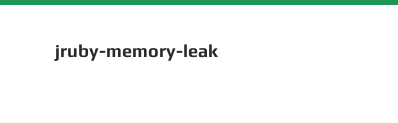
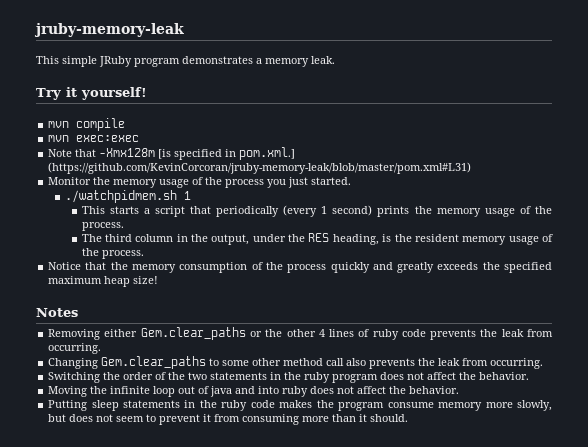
+ This simple JRuby program demonstrates a memory leak.
+ Try it yourself!
+ mvn compile
+ mvn exec:exec
+ Note that -Xmx128m [is specified in pom.xml.] (https://github.com/KevinCorcoran/jruby-memory-leak/blob/master/pom.xml#L31)
+ Monitor the memory usage of the process you just started.
+ ./watchpidmem.sh 1
+ This starts a script that periodically (every 1 second) prints the memory usage of the process.
+ The third column in the output, under the RES heading, is the resident memory usage of the process.
+ Notice that the memory consumption of the process quickly and greatly exceeds the specified maximum heap size!
+ Notes
+ Removing either Gem.clear_paths or the other 4 lines of ruby code prevents the leak from occurring.
+ Changing Gem.clear_paths to some other method call also prevents the leak from occurring.
+ Switching the order of the two statements in the ruby program does not affect the behavior.
+ Moving the infinite loop out of java and into ruby does not affect the behavior.
+ Putting sleep statements in the ruby code makes the program consume memory more slowly, but does not seem to prevent it from consuming more than it should.

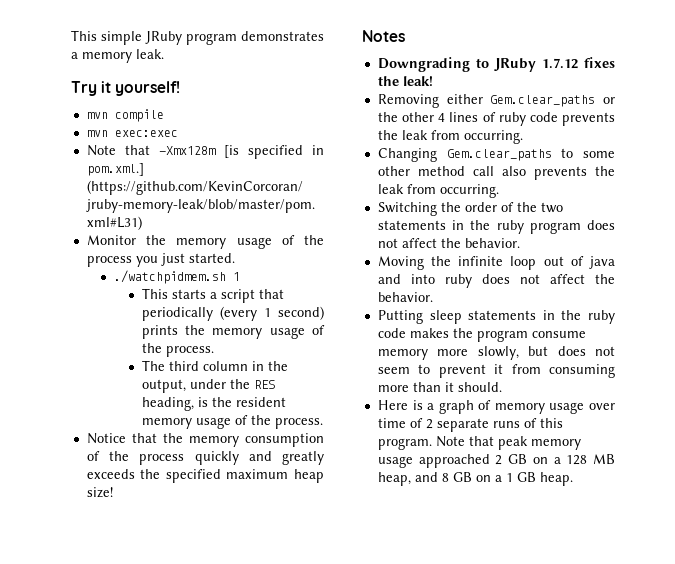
- jruby-memory-leak
+ Downgrading to JRuby 1.7.12 fixes the leak!
+ Here is a graph of memory usage over time of 2 separate runs of this program. Note that peak memory usage approached 2 GB on a 128 MB heap, and 8 GB on a 1 GB heap.

